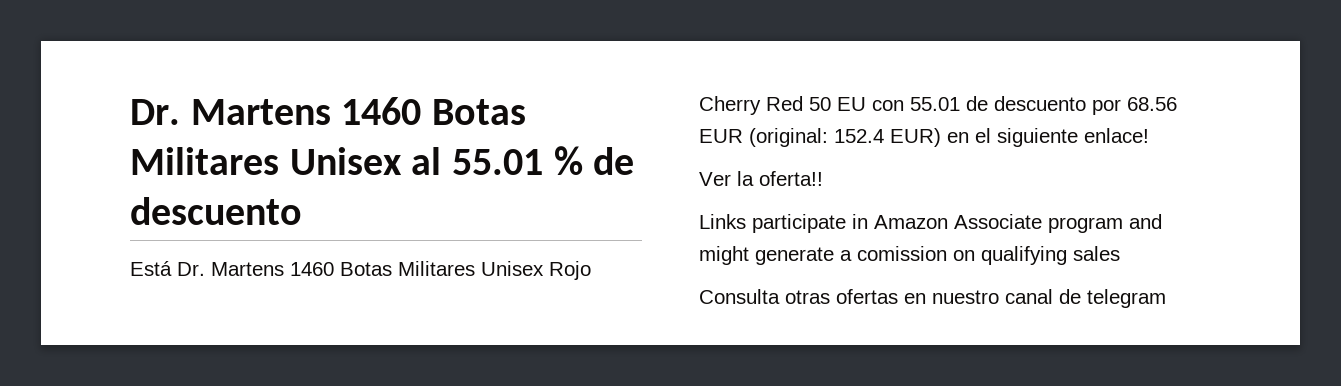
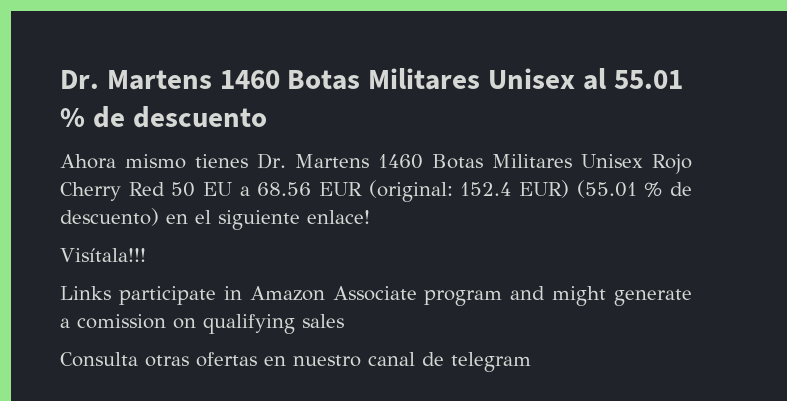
- Está Dr. Martens 1460 Botas Militares Unisex Rojo Cherry Red 50 EU con 55.01 de descuento por 68.56 EUR (original: 152.4 EUR) en el siguiente enlace!
+ Ahora mismo tienes Dr. Martens 1460 Botas Militares Unisex Rojo Cherry Red 50 EU a 68.56 EUR (original: 152.4 EUR) (55.01 % de descuento) en el siguiente enlace!
- Ver la oferta!!
+ Visítala!!!

